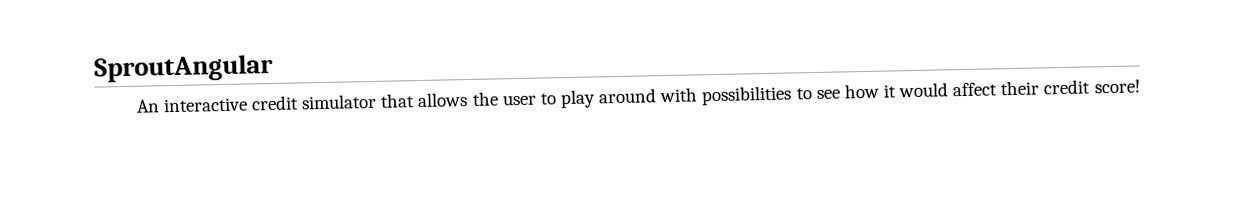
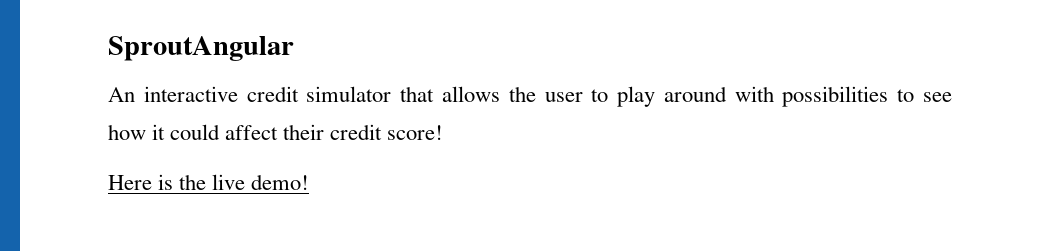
- An interactive credit simulator that allows the user to play around with possibilities to see how it would affect their credit score!
+ An interactive credit simulator that allows the user to play around with possibilities to see how it could affect their credit score!
+ Here is the live demo!

